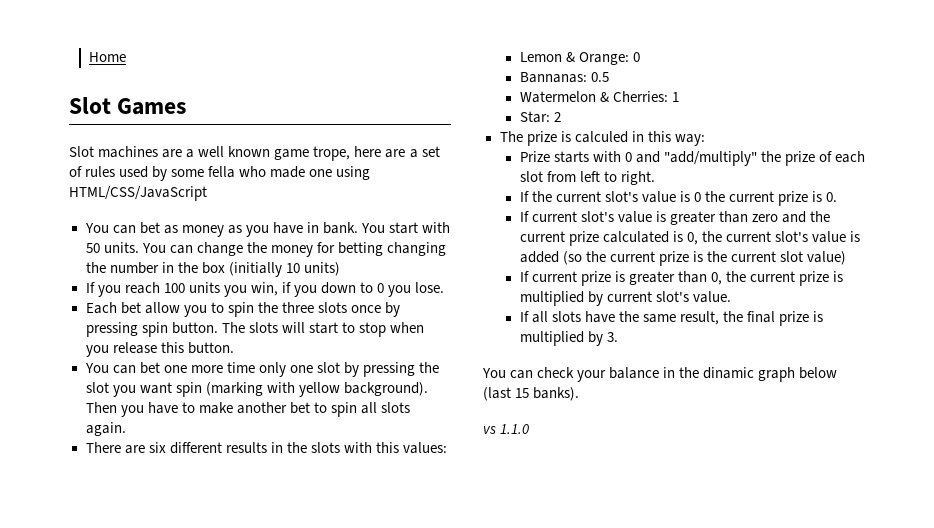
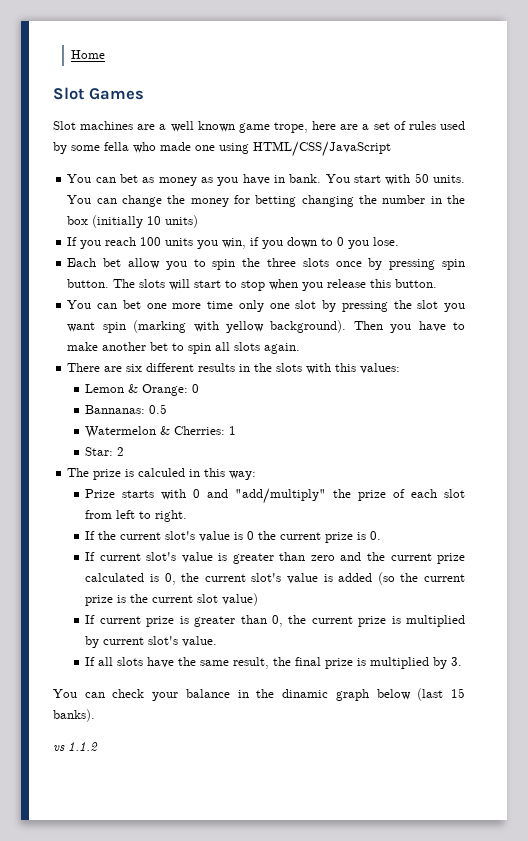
- vs 1.1.0
+ vs 1.1.2

